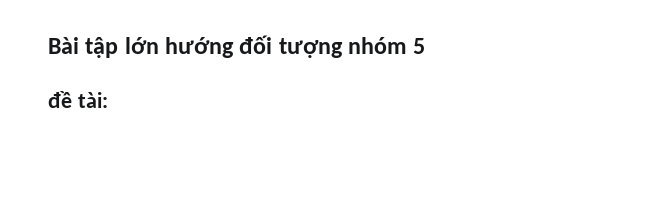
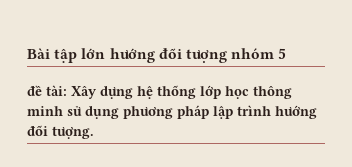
- đề tài:
+ đề tài: Xây dựng hệ thống lớp học thông minh sử dụng phương pháp lập trình hướng đối tượng.

